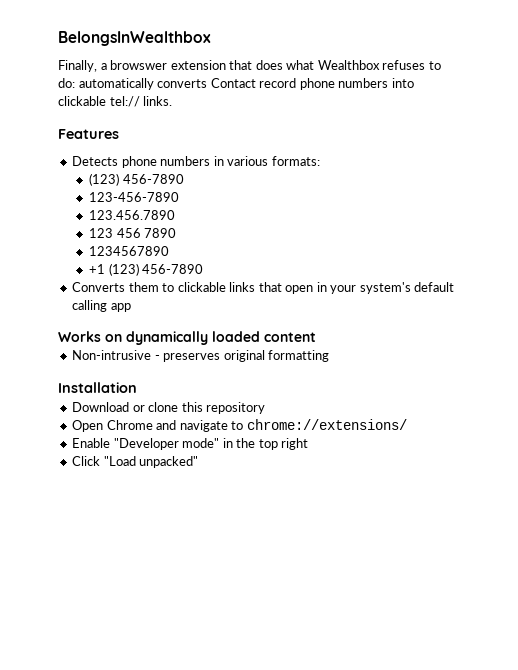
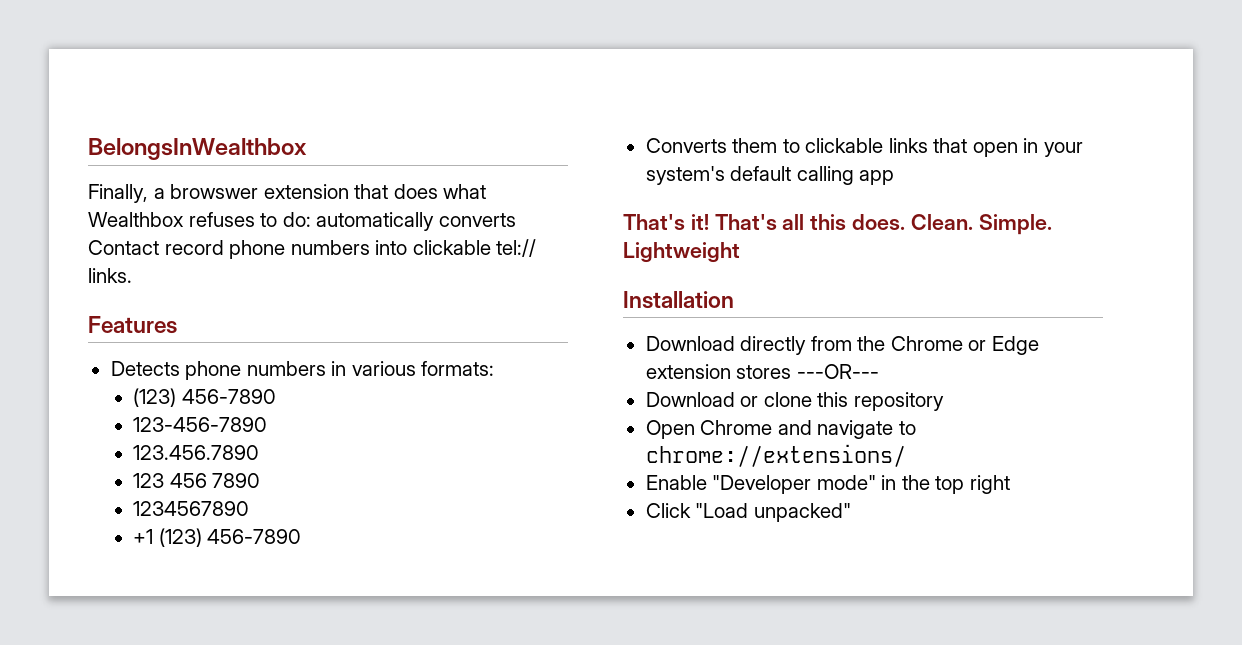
- Works on dynamically loaded content
- Non-intrusive - preserves original formatting
+ That's it! That's all this does. Clean. Simple. Lightweight
  Installation
+ Download directly from the Chrome or Edge extension stores ---OR---

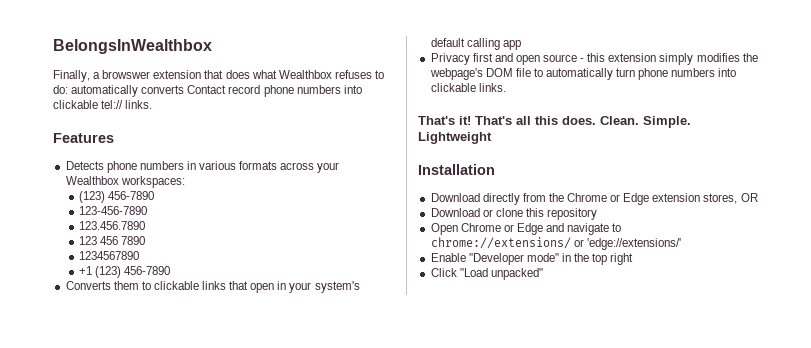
- Detects phone numbers in various formats:
+ Detects phone numbers in various formats across your Wealthbox workspaces:
+ Privacy first and open source - this extension simply modifies the webpage's DOM file to automatically turn phone numbers into clickable links.
- Download directly from the Chrome or Edge extension stores ---OR---
+ Download directly from the Chrome or Edge extension stores, OR
- Open Chrome and navigate to chrome://extensions/
+ Open Chrome or Edge and navigate to chrome://extensions/ or 'edge://extensions/'

